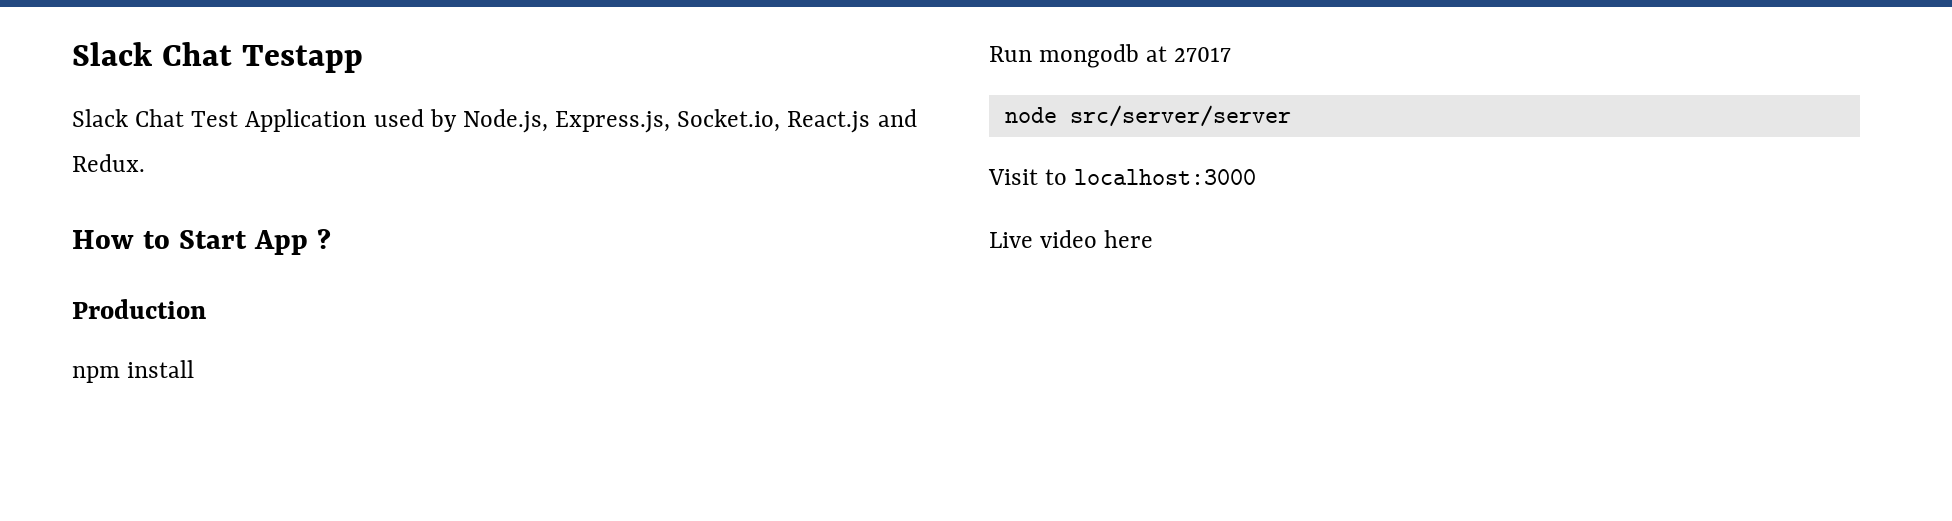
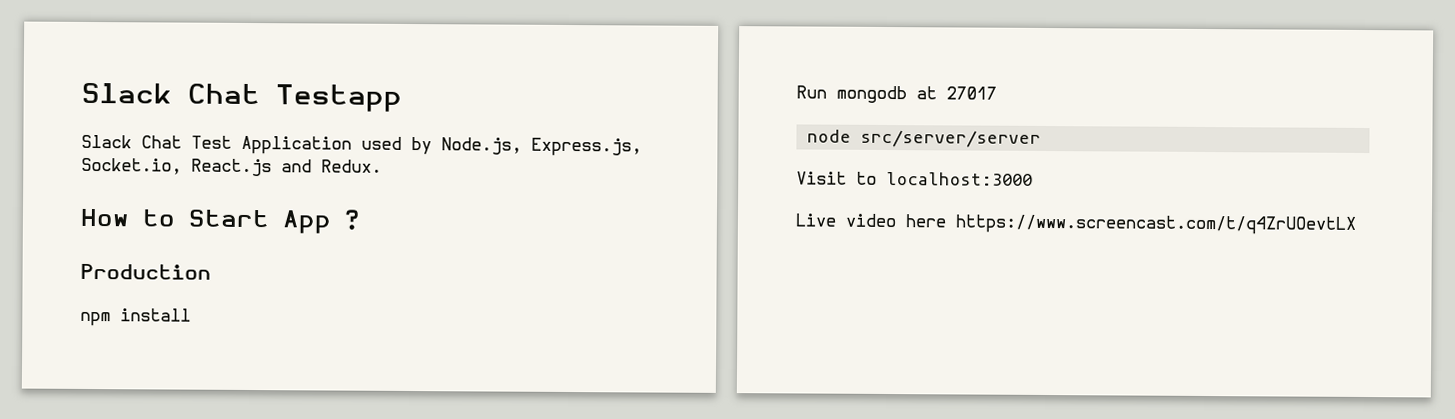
- Live video here
+ Live video here https://www.screencast.com/t/q4ZrUOevtLX

